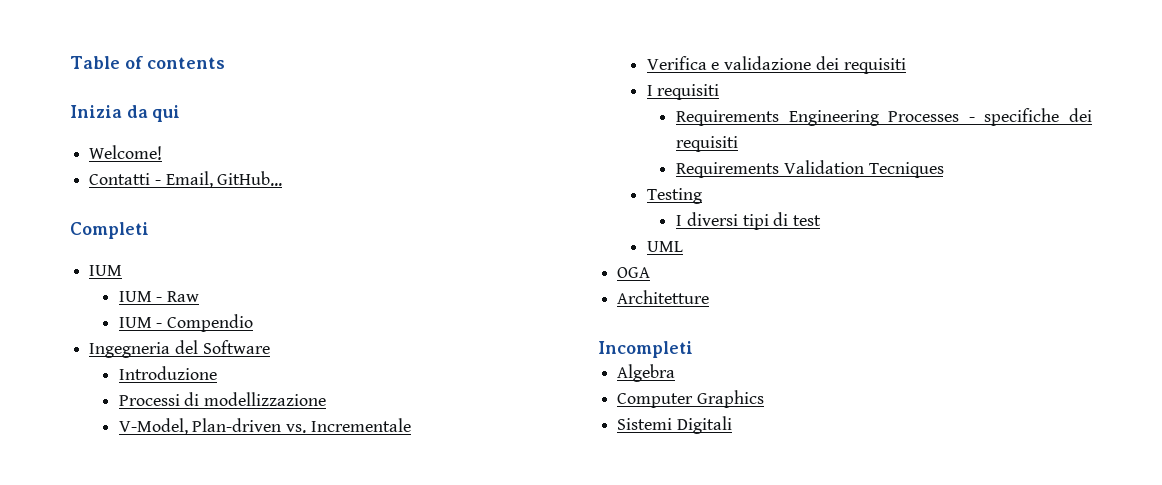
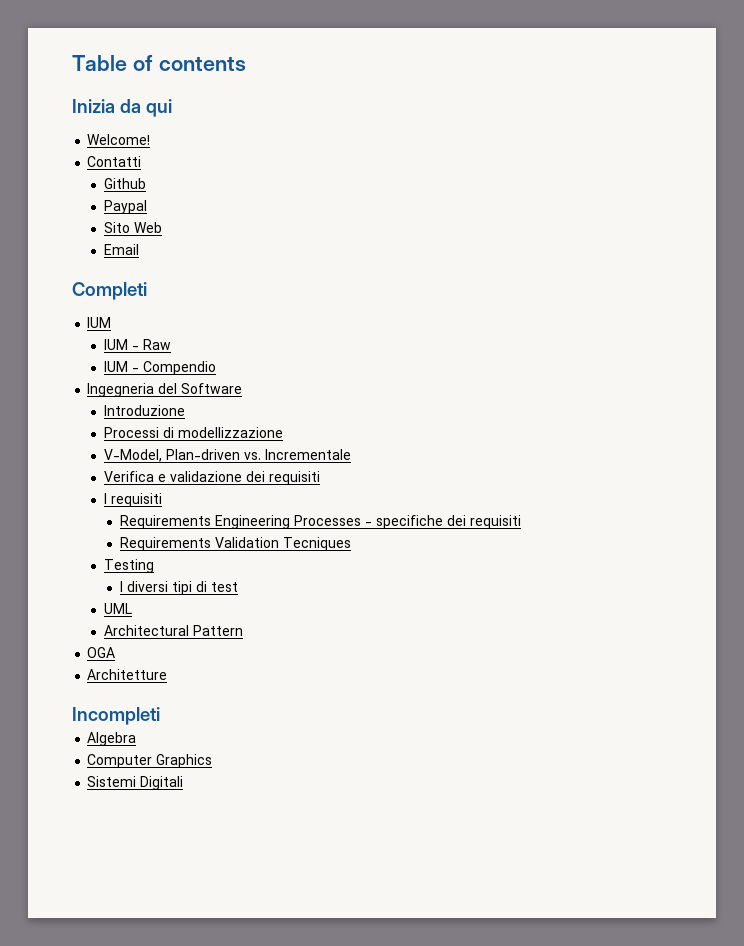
- Contatti - Email, GitHub...
+ Contatti
+ Github
+ Paypal
+ Sito Web
+ Email
+ Architectural Pattern

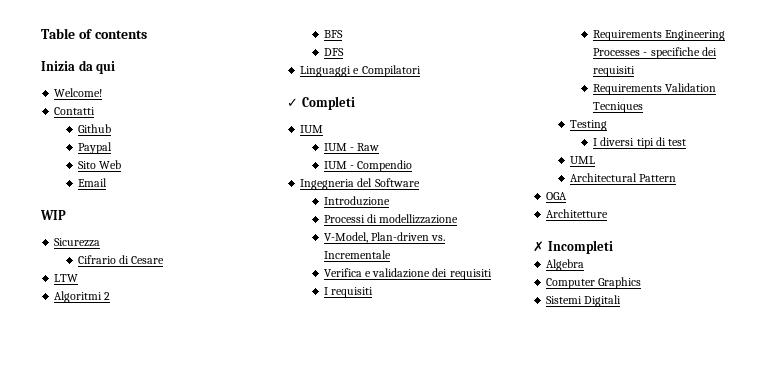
- Completi
+ WIP
+ Sicurezza
+ Cifrario di Cesare
+ LTW
+ Algoritmi 2
+ BFS
+ DFS
+ Linguaggi e Compilatori
+ ✓ Completi
- Incompleti
+ ✗ Incompleti

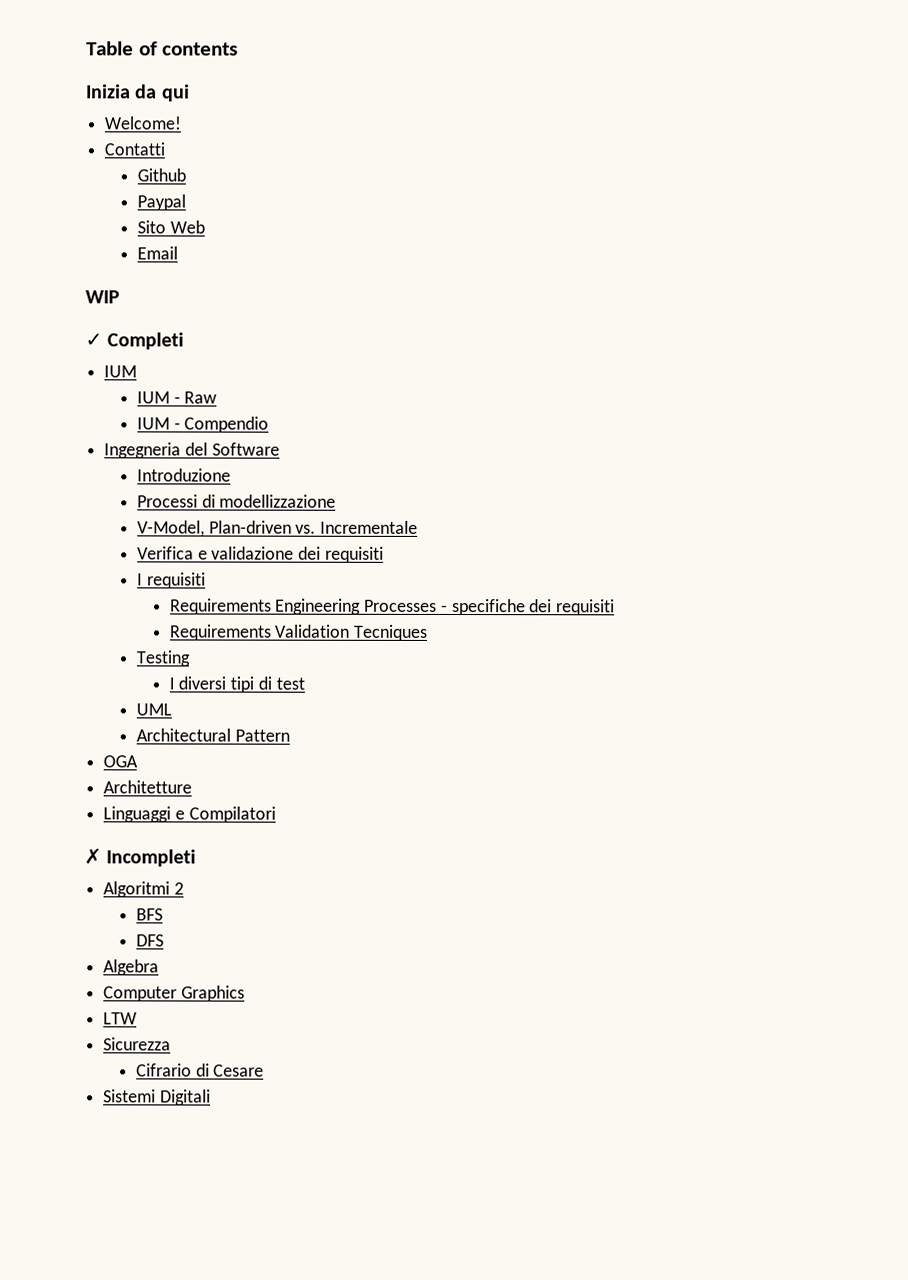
- Sicurezza
- Cifrario di Cesare
- LTW
- Algoritmi 2
- BFS
- DFS
- Linguaggi e Compilatori
+ Linguaggi e Compilatori
+ Algoritmi 2
+ BFS
+ DFS
+ LTW
+ Sicurezza
+ Cifrario di Cesare

